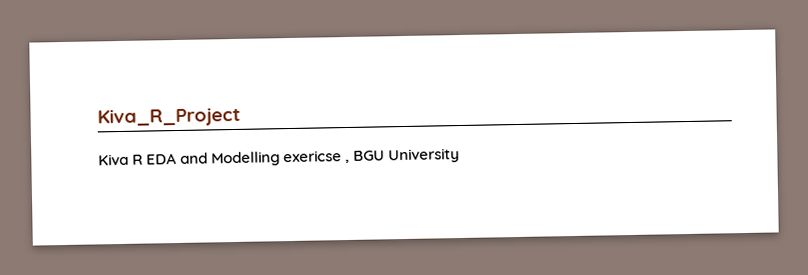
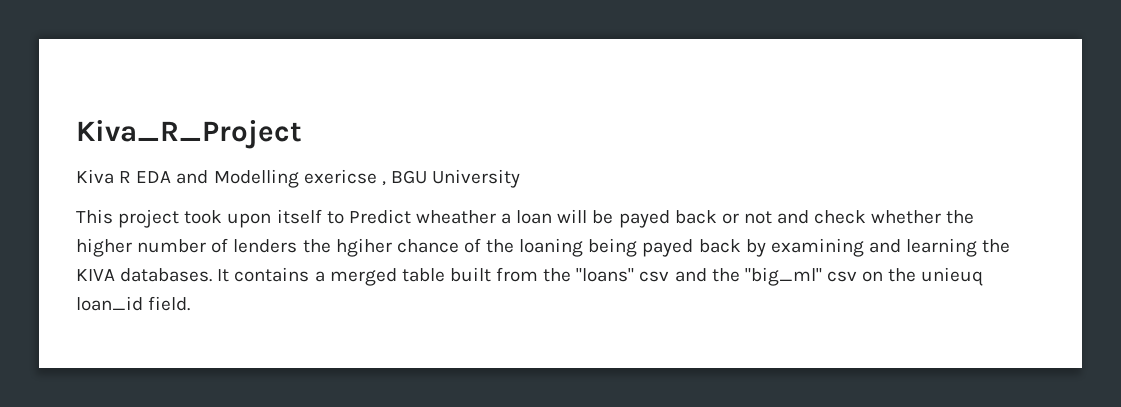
+ This project took upon itself to Predict wheather a loan will be payed back or not and check whether the higher number of lenders the hgiher chance of the loaning being payed back by examining and learning the KIVA databases. It contains a merged table built from the "loans" csv and the "big_ml" csv on the unieuq loan_id field.

